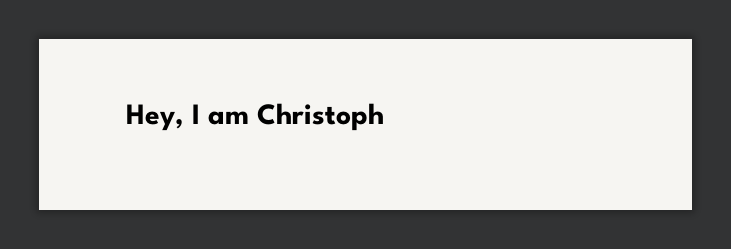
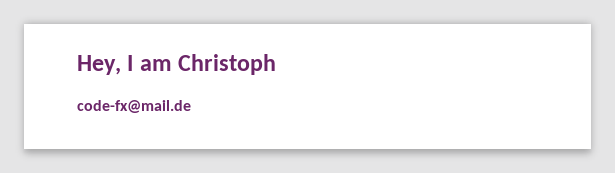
+ code-fx@mail.de

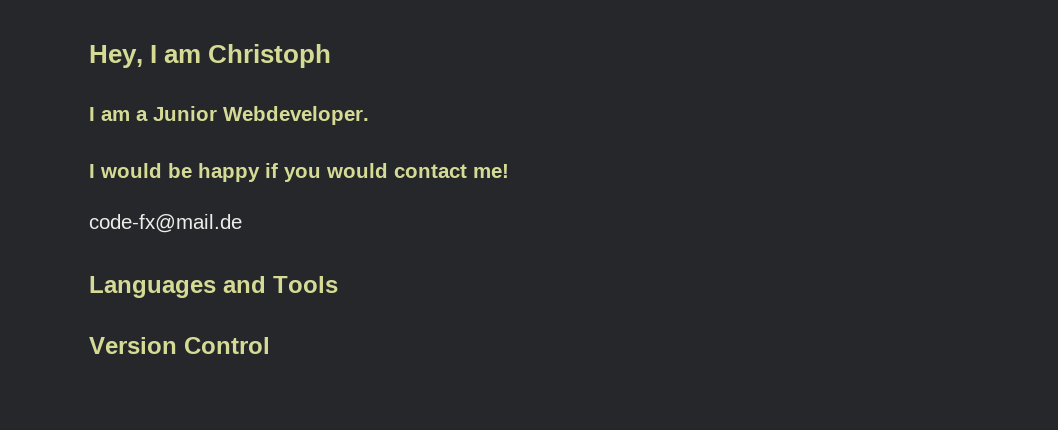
+ I am a Junior Webdeveloper.
+ I would be happy if you would contact me!
  code-fx@mail.de
+ Languages and Tools
+ Version Control

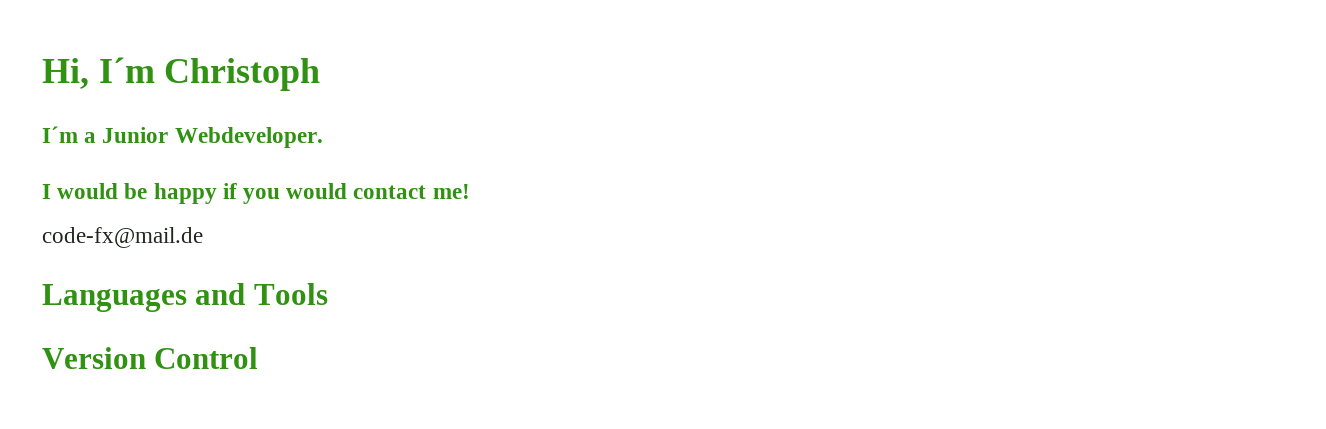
- Hey, I am Christoph
+ Hi, I´m Christoph
- I am a Junior Webdeveloper.
+ I´m a Junior Webdeveloper.

